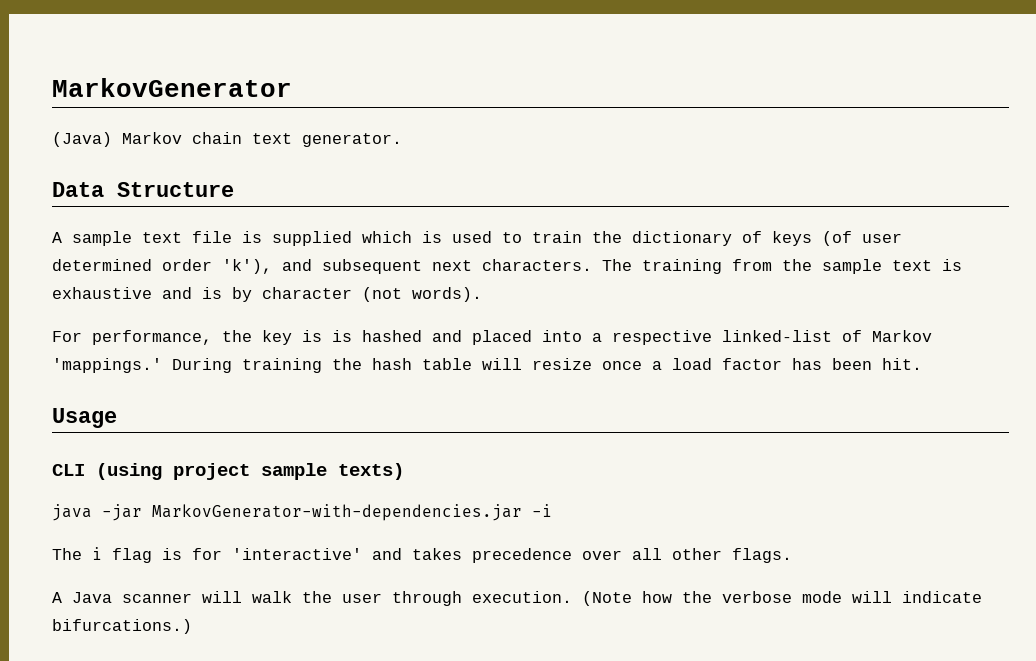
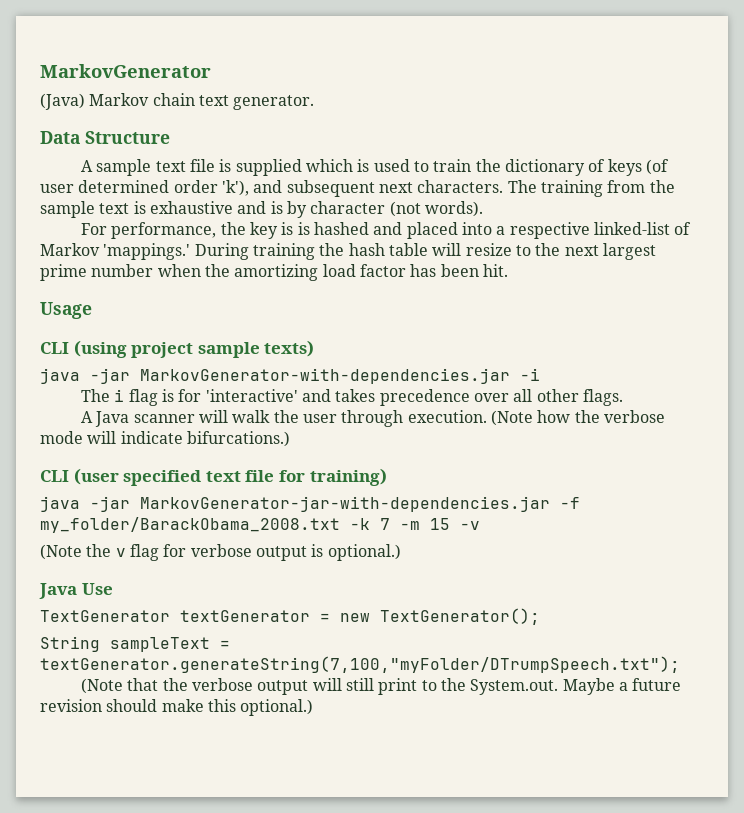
- During training the hash table will resize once a load factor has been hit.
+ During training the hash table will resize to the next largest prime number when the amortizing load factor has been hit.
+ CLI (user specified text file for training)
+ java -jar MarkovGenerator-jar-with-dependencies.jar -f my_folder/BarackObama_2008.txt -k 7 -m 15 -v
+ (Note the v flag for verbose output is optional.)
+ Java Use
+ TextGenerator textGenerator = new TextGenerator();
+ String sampleText = textGenerator.generateString(7,100,"myFolder/DTrumpSpeech.txt");
+ (Note that the verbose output will still print to the System.out. Maybe a future revision should make this optional.)

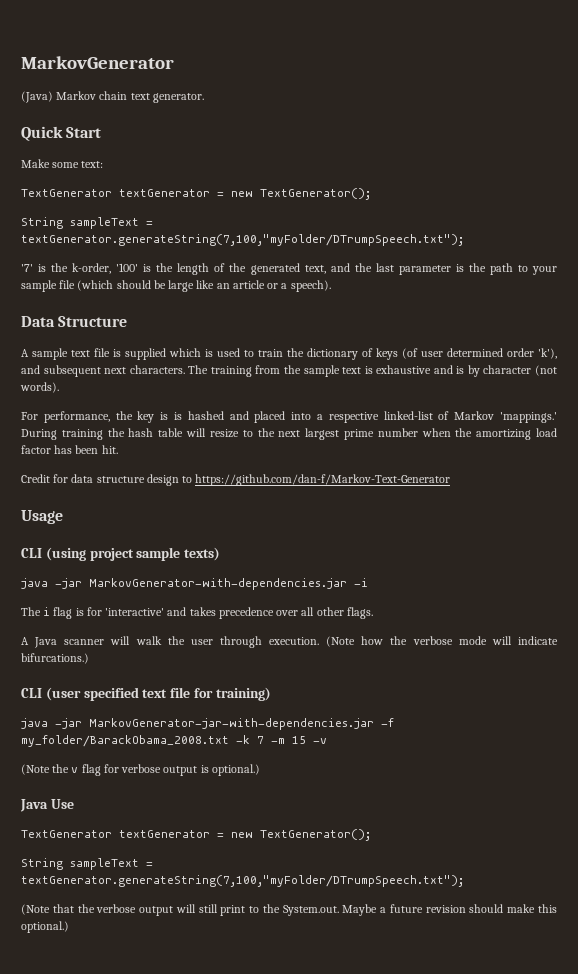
+ Quick Start
+ Make some text:
+ TextGenerator textGenerator = new TextGenerator();
+ String sampleText = textGenerator.generateString(7,100,"myFolder/DTrumpSpeech.txt");
+ '7' is the k-order, '100' is the length of the generated text, and the last parameter is the path to your sample file (which should be large like an article or a speech).
+ Credit for data structure design to https://github.com/dan-f/Markov-Text-Generator

